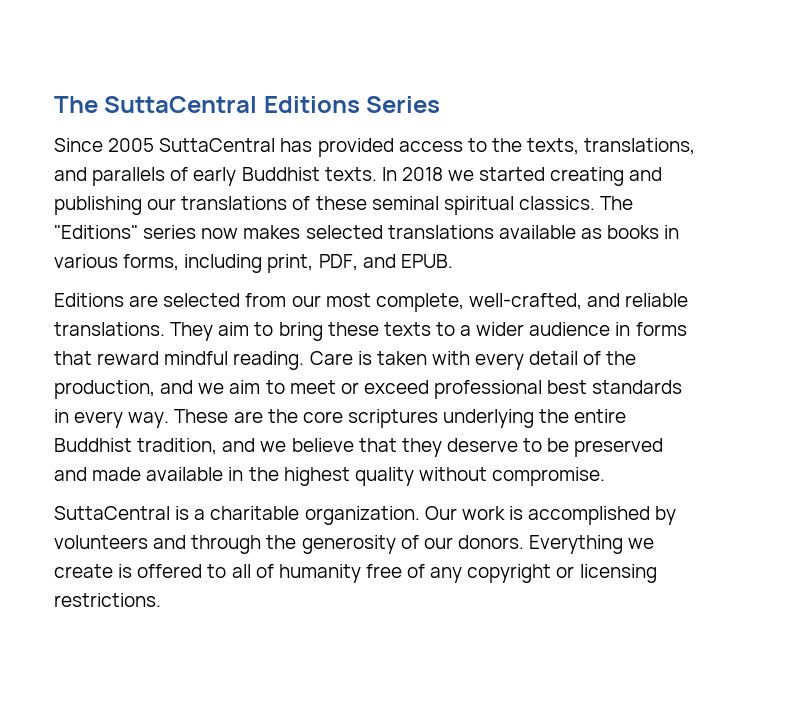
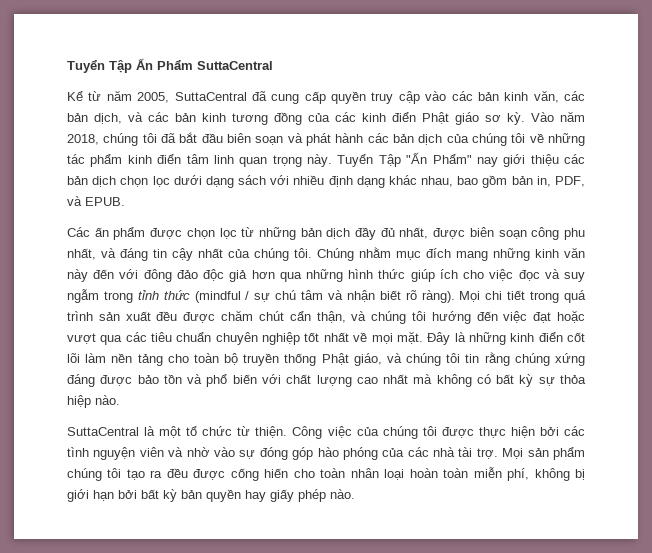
- The SuttaCentral Editions Series
- Since 2005 SuttaCentral has provided access to the texts, translations, and parallels of early Buddhist texts. In 2018 we started creating and publishing our translations of these seminal spiritual classics. The "Editions" series now makes selected translations available as books in various forms, including print, PDF, and EPUB.
- Editions are selected from our most complete, well-crafted, and reliable translations. They aim to bring these texts to a wider audience in forms that reward mindful reading. Care is taken with every detail of the production, and we aim to meet or exceed professional best standards in every way. These are the core scriptures underlying the entire Buddhist tradition, and we believe that they deserve to be preserved and made available in the highest quality without compromise.
- SuttaCentral is a charitable organization. Our work is accomplished by volunteers and through the generosity of our donors. Everything we create is offered to all of humanity free of any copyright or licensing restrictions.
+ Tuyển Tập Ấn Phẩm SuttaCentral
+ Kể từ năm 2005, SuttaCentral đã cung cấp quyền truy cập vào các bản kinh văn, các bản dịch, và các bản kinh tương đồng của các kinh điển Phật giáo sơ kỳ. Vào năm 2018, chúng tôi đã bắt đầu biên soạn và phát hành các bản dịch của chúng tôi về những tác phẩm kinh điển tâm linh quan trọng này. Tuyển Tập "Ấn Phẩm" nay giới thiệu các bản dịch chọn lọc dưới dạng sách với nhiều định dạng khác nhau, bao gồm bản in, PDF, và EPUB.
+ Các ấn phẩm được chọn lọc từ những bản dịch đầy đủ nhất, được biên soạn công phu nhất, và đáng tin cậy nhất của chúng tôi. Chúng nhằm mục đích mang những kinh văn này đến với đông đảo độc giả hơn qua những hình thức giúp ích cho việc đọc và suy ngẫm trong tỉnh thức (mindful / sự chú tâm và nhận biết rõ ràng). Mọi chi tiết trong quá trình sản xuất đều được chăm chút cẩn thận, và chúng tôi hướng đến việc đạt hoặc vượt qua các tiêu chuẩn chuyên nghiệp tốt nhất về mọi mặt. Đây là những kinh điển cốt lõi làm nền tảng cho toàn bộ truyền thống Phật giáo, và chúng tôi tin rằng chúng xứng đáng được bảo tồn và phổ biến với chất lượng cao nhất mà không có bất kỳ sự thỏa hiệp nào.
+ SuttaCentral là một tổ chức từ thiện. Công việc của chúng tôi được thực hiện bởi các tình nguyện viên và nhờ vào sự đóng góp hào phóng của các nhà tài trợ. Mọi sản phẩm chúng tôi tạo ra đều được cống hiến cho toàn nhân loại hoàn toàn miễn phí, không bị giới hạn bởi bất kỳ bản quyền hay giấy phép nào.

